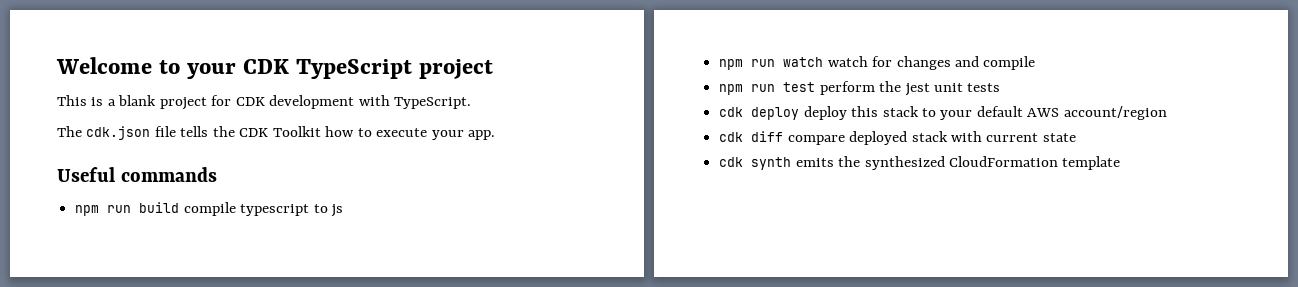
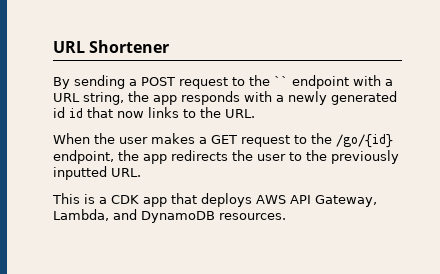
- Welcome to your CDK TypeScript project
- This is a blank project for CDK development with TypeScript.
- The cdk.json file tells the CDK Toolkit how to execute your app.
- Useful commands
- npm run build compile typescript to js
- npm run watch watch for changes and compile
- npm run test perform the jest unit tests
- cdk deploy deploy this stack to your default AWS account/region
- cdk diff compare deployed stack with current state
- cdk synth emits the synthesized CloudFormation template
+ URL Shortener
+ By sending a POST request to the `` endpoint with a URL string, the app responds with a newly generated id id that now links to the URL.
+ When the user makes a GET request to the /go/{id} endpoint, the app redirects the user to the previously inputted URL.
+ This is a CDK app that deploys AWS API Gateway, Lambda, and DynamoDB resources.

